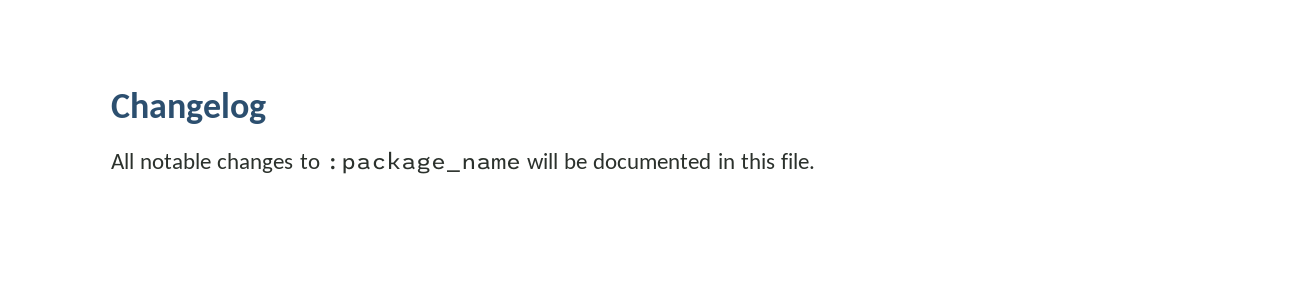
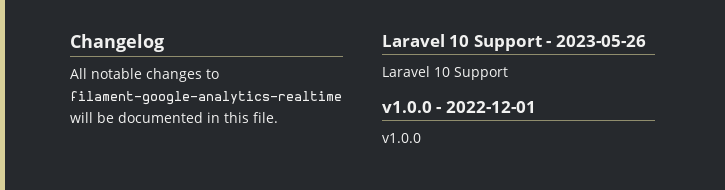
- All notable changes to :package_name will be documented in this file.
+ All notable changes to filament-google-analytics-realtime will be documented in this file.
+ Laravel 10 Support - 2023-05-26
+ Laravel 10 Support
+ v1.0.0 - 2022-12-01
+ v1.0.0

